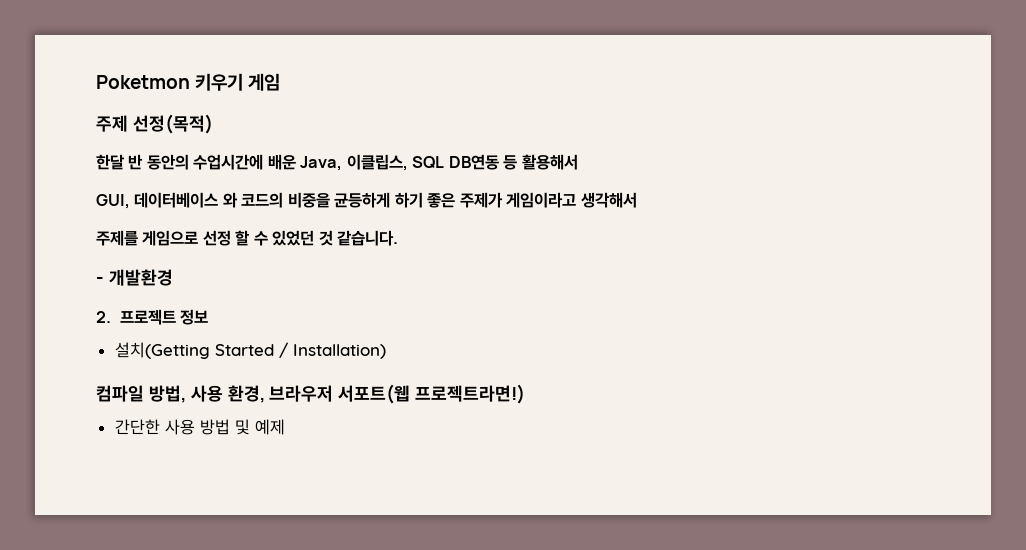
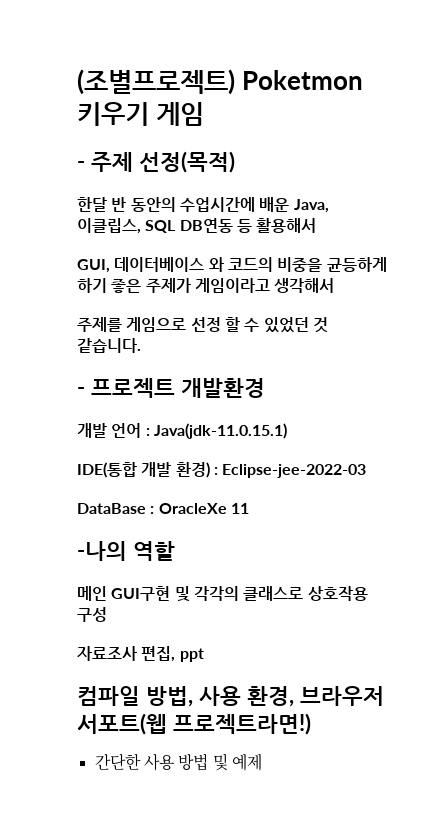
- Poketmon 키우기 게임
+ (조별프로젝트) Poketmon 키우기 게임
- 주제 선정(목적)
+ - 주제 선정(목적)
- - 개발환경
+ - 프로젝트 개발환경
- 2. 프로젝트 정보
- 설치(Getting Started / Installation)
+ 개발 언어 : Java(jdk-11.0.15.1)
+ IDE(통합 개발 환경) : Eclipse-jee-2022-03
+ DataBase : OracleXe 11
+ -나의 역할
+ 메인 GUI구현 및 각각의 클래스로 상호작용 구성
+ 자료조사 편집, ppt

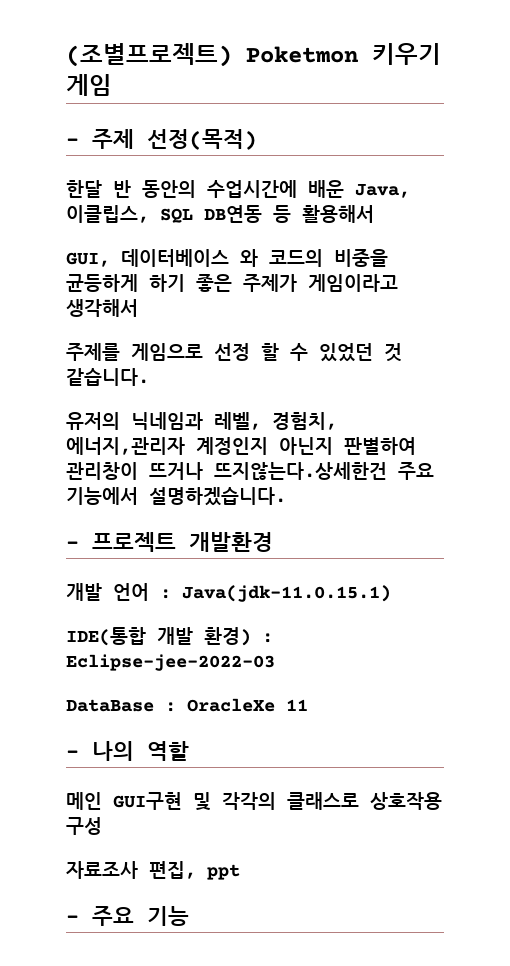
+ 유저의 닉네임과 레벨, 경험치, 에너지,관리자 계정인지 아닌지 판별하여 관리창이 뜨거나 뜨지않는다.상세한건 주요 기능에서 설명하겠습니다.
- -나의 역할
+ - 나의 역할
- 컴파일 방법, 사용 환경, 브라우저 서포트(웹 프로젝트라면!)
- 간단한 사용 방법 및 예제
+ - 주요 기능

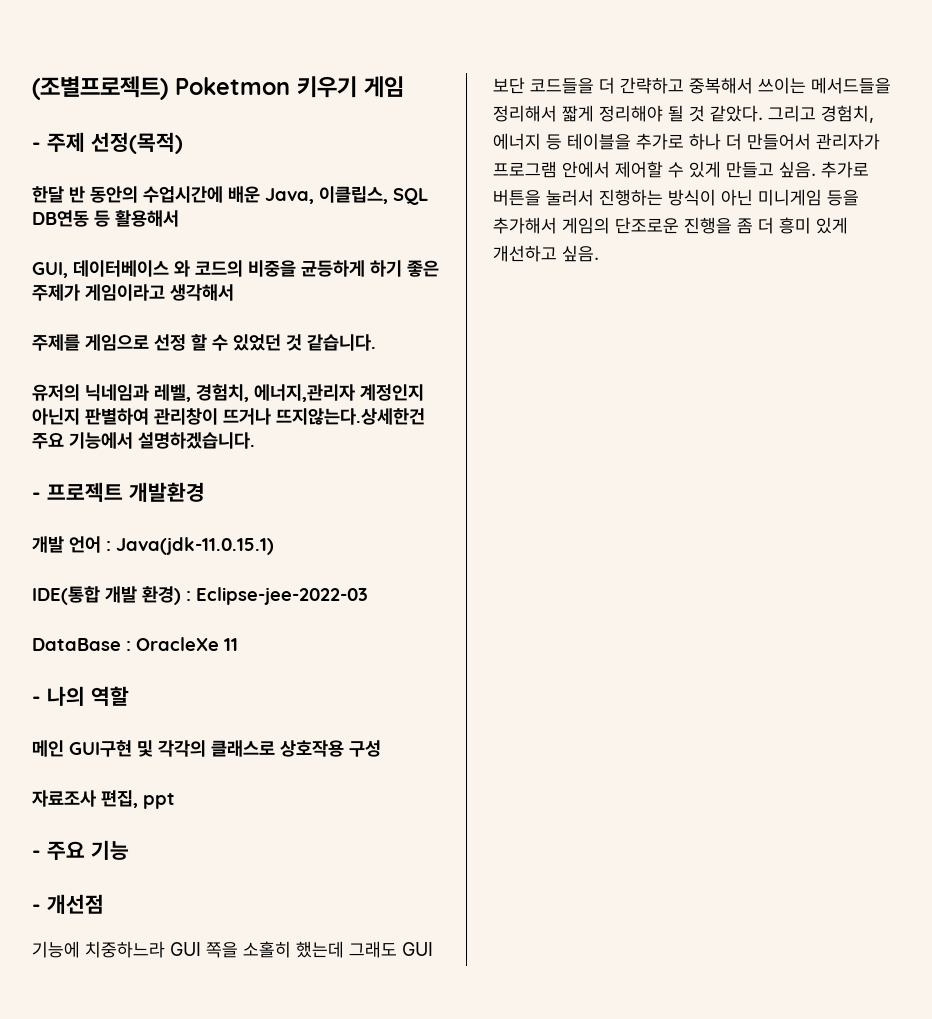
+ - 개선점
+ 기능에 치중하느라 GUI 쪽을 소홀히 했는데 그래도 GUI 보단 코드들을 더 간략하고 중복해서 쓰이는 메서드들을 정리해서 짧게 정리해야 될 것 같았다. 그리고 경험치, 에너지 등 테이블을 추가로 하나 더 만들어서 관리자가 프로그램 안에서 제어할 수 있게 만들고 싶음. 추가로 버튼을 눌러서 진행하는 방식이 아닌 미니게임 등을 추가해서 게임의 단조로운 진행을 좀 더 흥미 있게 개선하고 싶음.

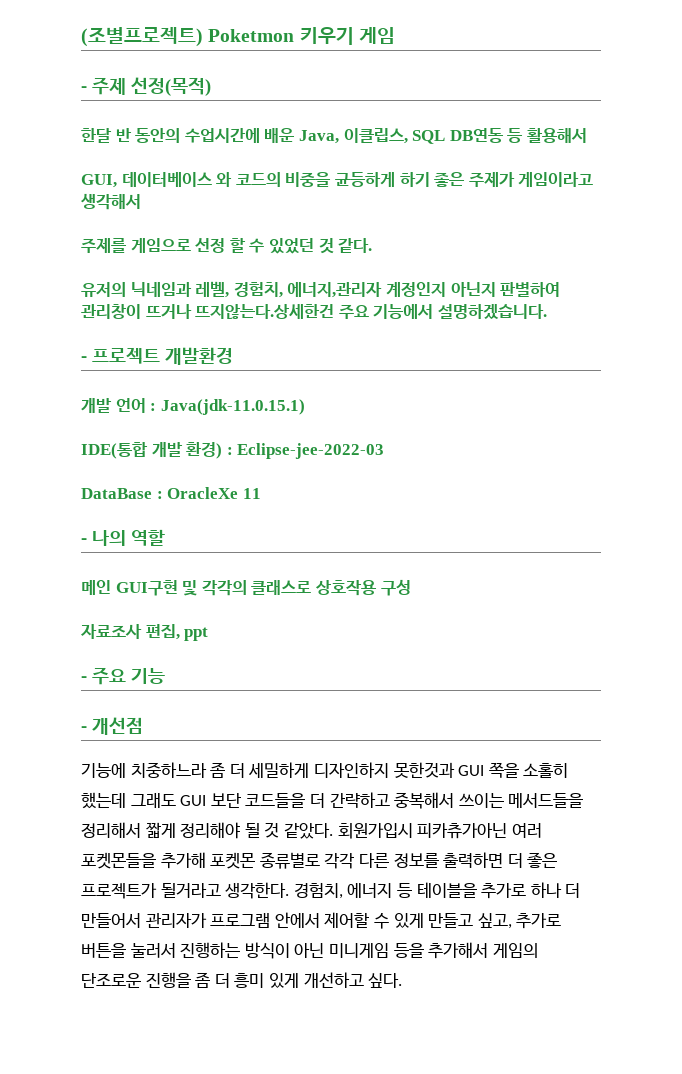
- 주제를 게임으로 선정 할 수 있었던 것 같습니다.
+ 주제를 게임으로 선정 할 수 있었던 것 같다.
- 기능에 치중하느라 GUI 쪽을 소홀히 했는데 그래도 GUI 보단 코드들을 더 간략하고 중복해서 쓰이는 메서드들을 정리해서 짧게 정리해야 될 것 같았다.
+ 기능에 치중하느라 좀 더 세밀하게 디자인하지 못한것과 GUI 쪽을 소홀히 했는데 그래도 GUI 보단 코드들을 더 간략하고 중복해서 쓰이는 메서드들을 정리해서 짧게 정리해야 될 것 같았다.
- 그리고 경험치, 에너지 등 테이블을 추가로 하나 더 만들어서 관리자가 프로그램 안에서 제어할 수 있게 만들고 싶음. 추가로 버튼을 눌러서 진행하는 방식이 아닌 미니게임 등을 추가해서 게임의 단조로운 진행을 좀 더 흥미 있게 개선하고 싶음.
+ 회원가입시 피카츄가아닌 여러 포켓몬들을 추가해 포켓몬 종류별로 각각 다른 정보를 출력하면 더 좋은 프로젝트가 될거라고 생각한다. 경험치, 에너지 등 테이블을 추가로 하나 더 만들어서 관리자가 프로그램 안에서 제어할 수 있게 만들고 싶고, 추가로 버튼을 눌러서 진행하는 방식이 아닌 미니게임 등을 추가해서 게임의 단조로운 진행을 좀 더 흥미 있게 개선하고 싶다.

